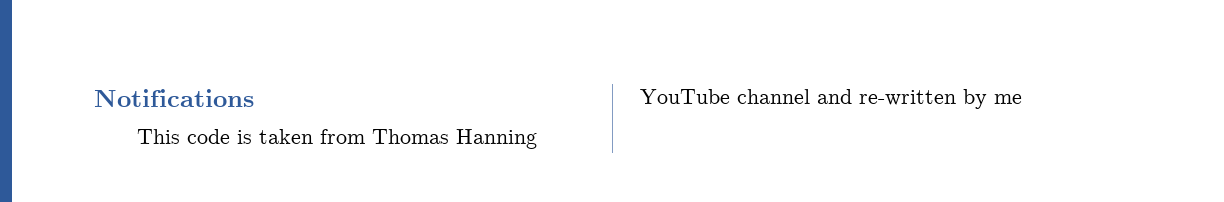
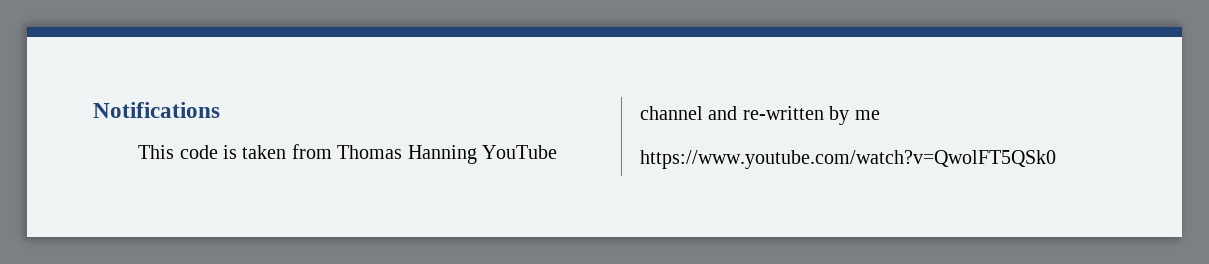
+ https://www.youtube.com/watch?v=QwolFT5QSk0

